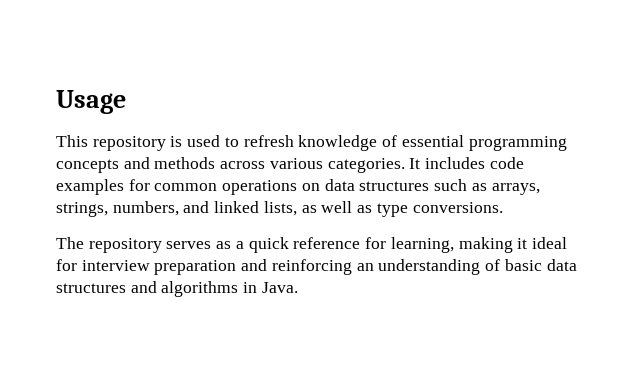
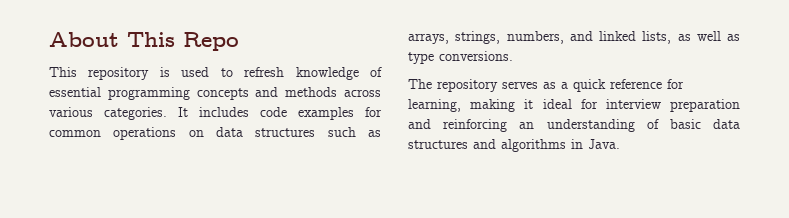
- Usage
+ About This Repo

